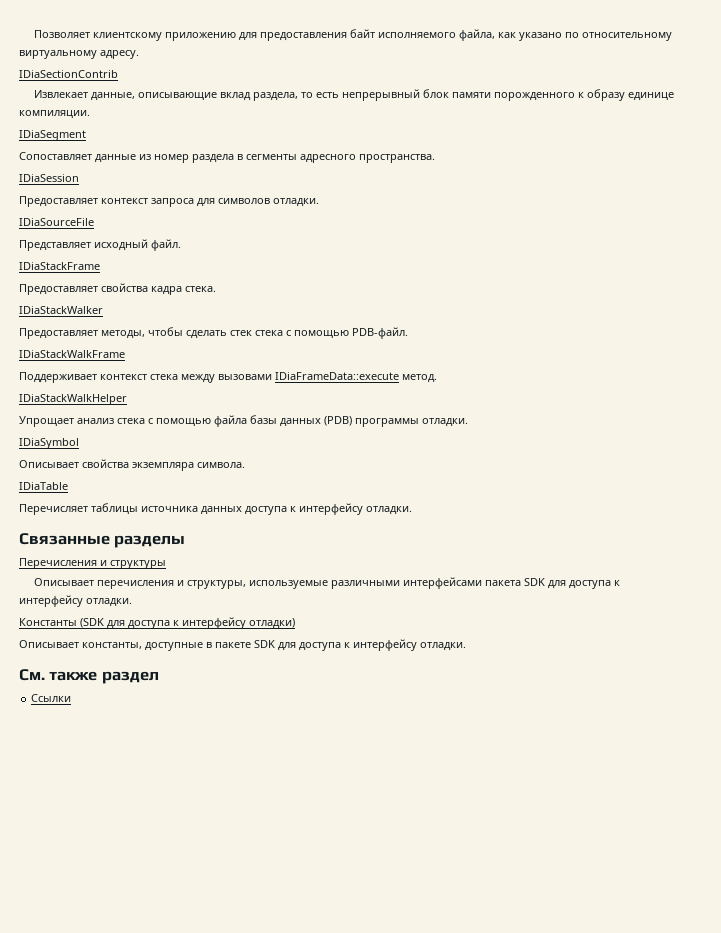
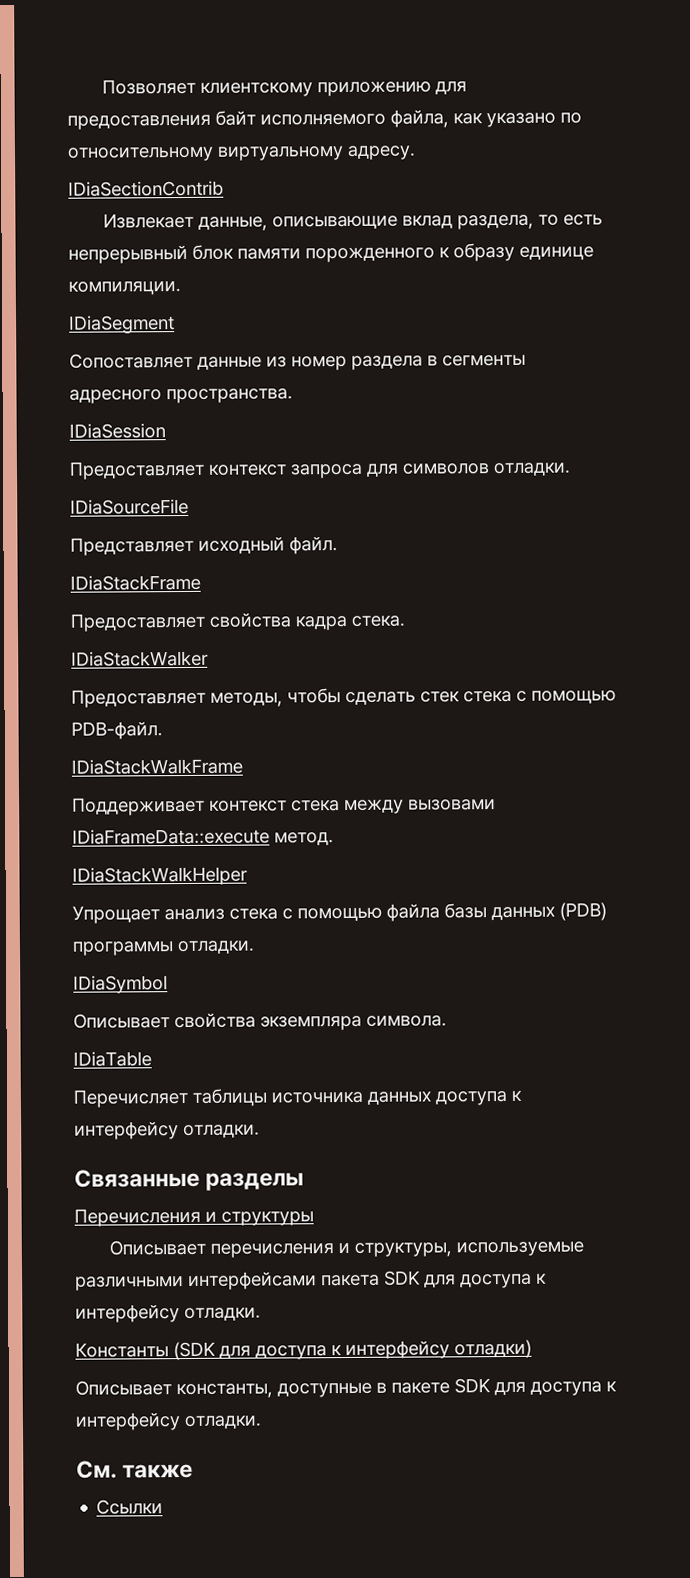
- См. также раздел
+ См. также

